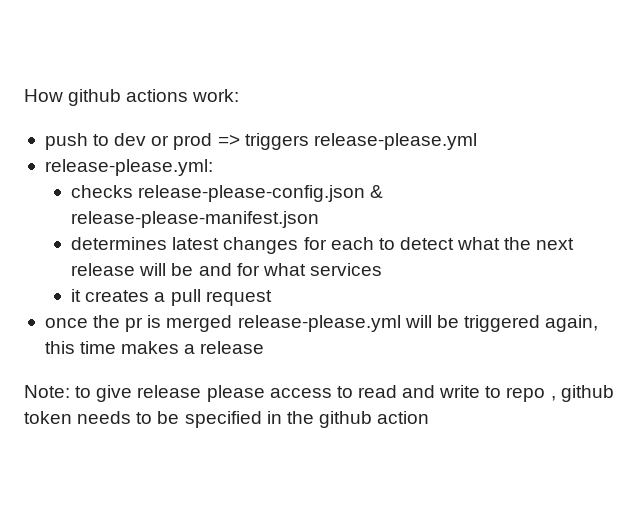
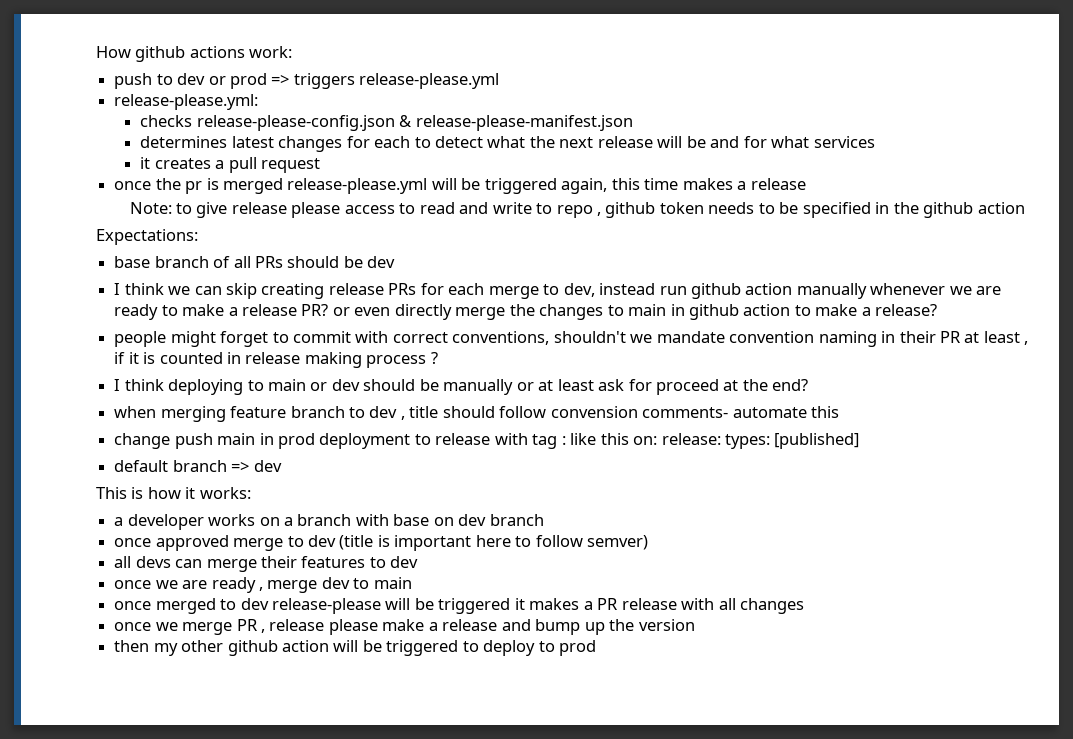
+ Expectations:
+ base branch of all PRs should be dev
+ I think we can skip creating release PRs for each merge to dev, instead run github action manually whenever we are ready to make a release PR? or even directly merge the changes to main in github action to make a release?
+ people might forget to commit with correct conventions, shouldn't we mandate convention naming in their PR at least , if it is counted in release making process ?
+ I think deploying to main or dev should be manually or at least ask for proceed at the end?
+ when merging feature branch to dev , title should follow convension comments- automate this
+ change push main in prod deployment to release with tag : like this on: release: types: [published]
+ default branch => dev
+ This is how it works:
+ a developer works on a branch with base on dev branch
+ once approved merge to dev (title is important here to follow semver)
+ all devs can merge their features to dev
+ once we are ready , merge dev to main
+ once merged to dev release-please will be triggered it makes a PR release with all changes
+ once we merge PR , release please make a release and bump up the version
+ then my other github action will be triggered to deploy to prod

